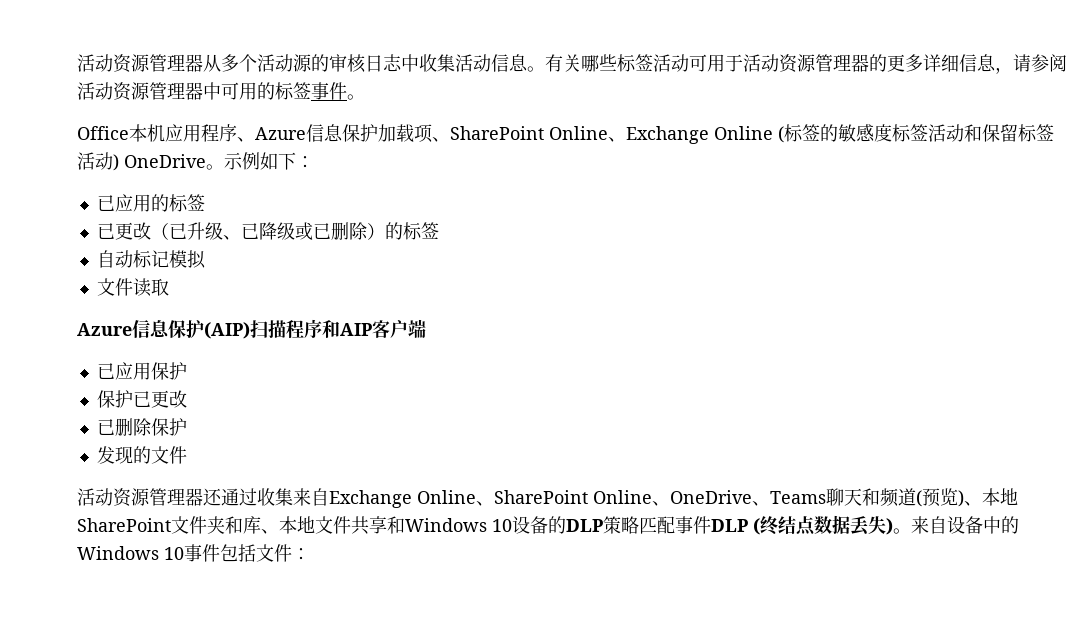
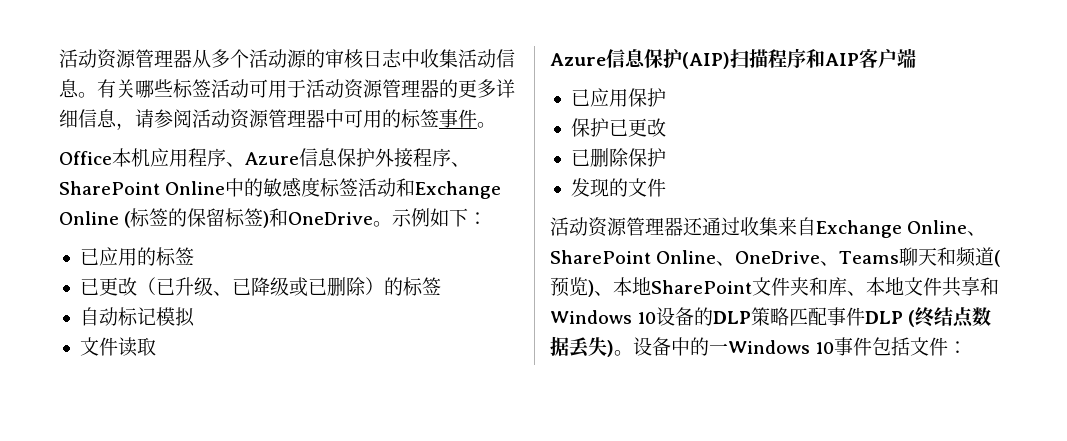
- Office本机应用程序、Azure信息保护加载项、SharePoint Online、Exchange Online (标签的敏感度标签活动和保留标签活动) OneDrive。
+ Office本机应用程序、Azure信息保护外接程序、SharePoint Online中的敏感度标签活动和Exchange Online (标签的保留标签)和OneDrive。
- 来自设备中的Windows 10事件包括文件：
+ 设备中的一Windows 10事件包括文件：

